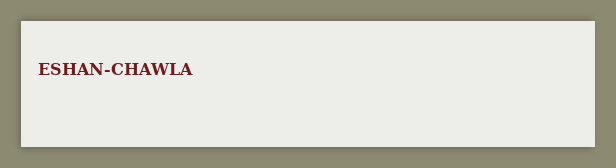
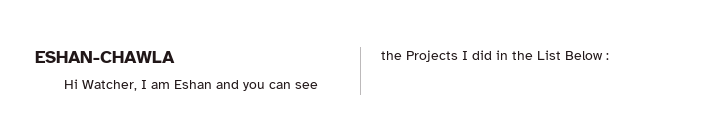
+ Hi Watcher, I am Eshan and you can see the Projects I did in the List Below :

